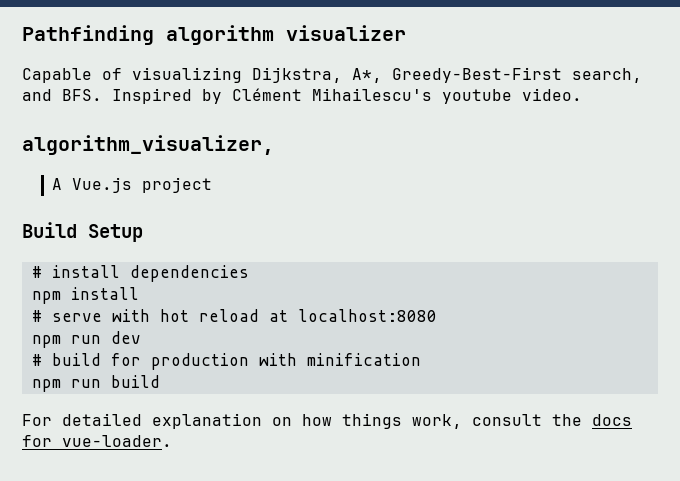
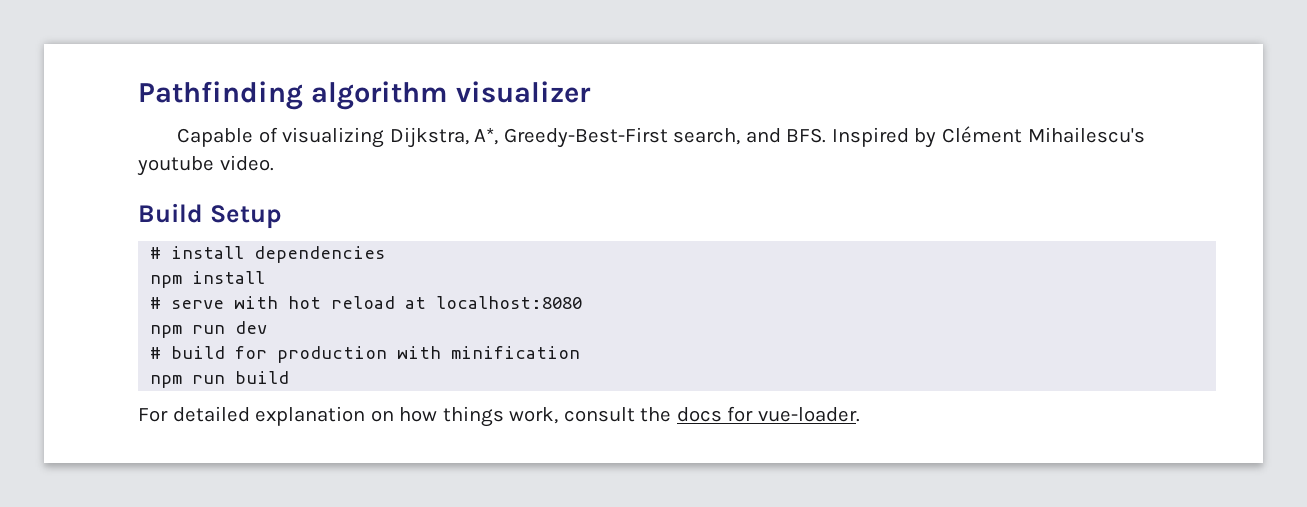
- algorithm_visualizer,
- A Vue.js project

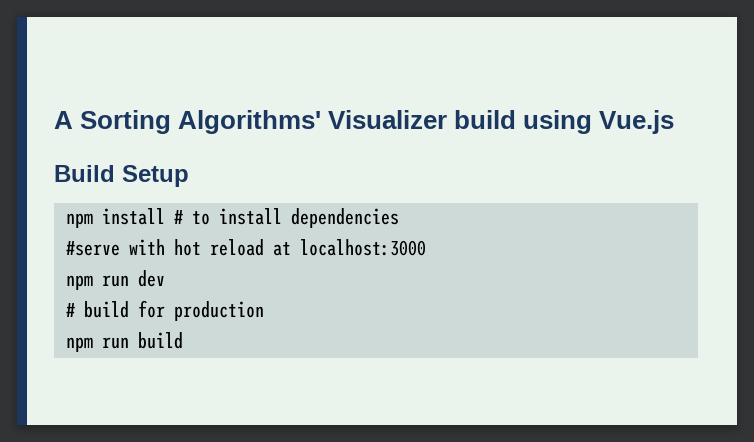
- Pathfinding algorithm visualizer
- Capable of visualizing Dijkstra, A*, Greedy-Best-First search, and BFS. Inspired by Clément Mihailescu's youtube video.
+ A Sorting Algorithms' Visualizer build using Vue.js
  Build Setup
- # install dependencies
- npm install
- # serve with hot reload at localhost:8080
+ npm install # to install dependencies
+ #serve with hot reload at localhost:3000
- # build for production with minification
+ # build for production
- For detailed explanation on how things work, consult the docs for vue-loader.

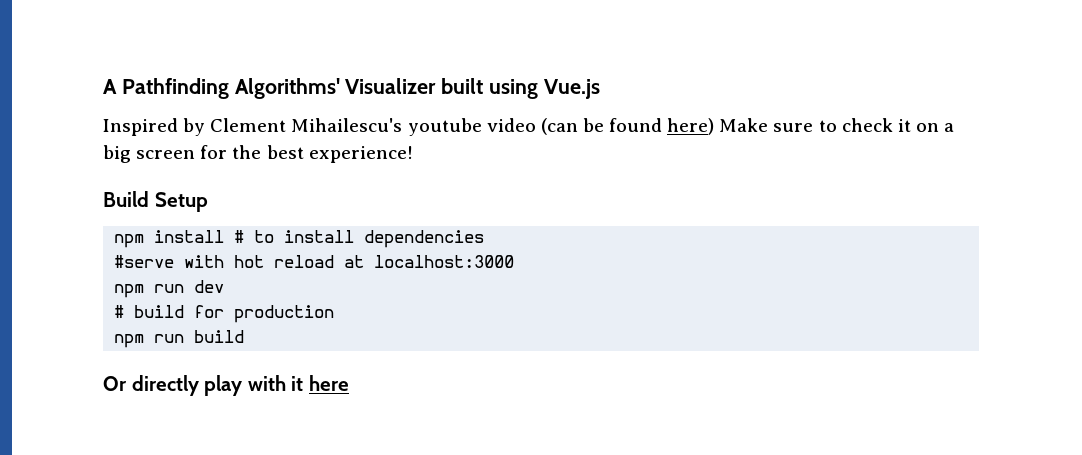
- A Sorting Algorithms' Visualizer build using Vue.js
+ A Pathfinding Algorithms' Visualizer built using Vue.js
+ Inspired by Clement Mihailescu's youtube video (can be found here) Make sure to check it on a big screen for the best experience!
+ Or directly play with it here

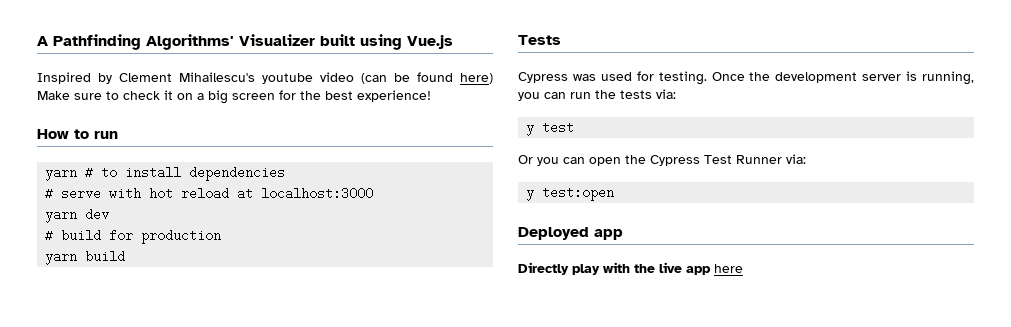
- Build Setup
- npm install # to install dependencies
+ How to run
+ yarn # to install dependencies
- #serve with hot reload at localhost:3000
+ # serve with hot reload at localhost:3000
- npm run dev
+ yarn dev
- npm run build
+ yarn build
- Or directly play with it here
+ Tests
+ Cypress was used for testing. Once the development server is running, you can run the tests via:
+ y test
+ Or you can open the Cypress Test Runner via:
+ y test:open
+ Deployed app
+ Directly play with the live app here

